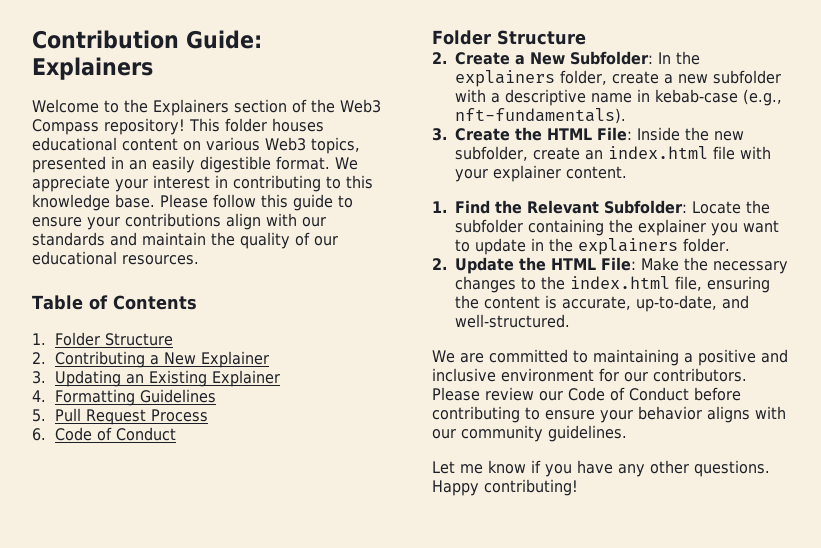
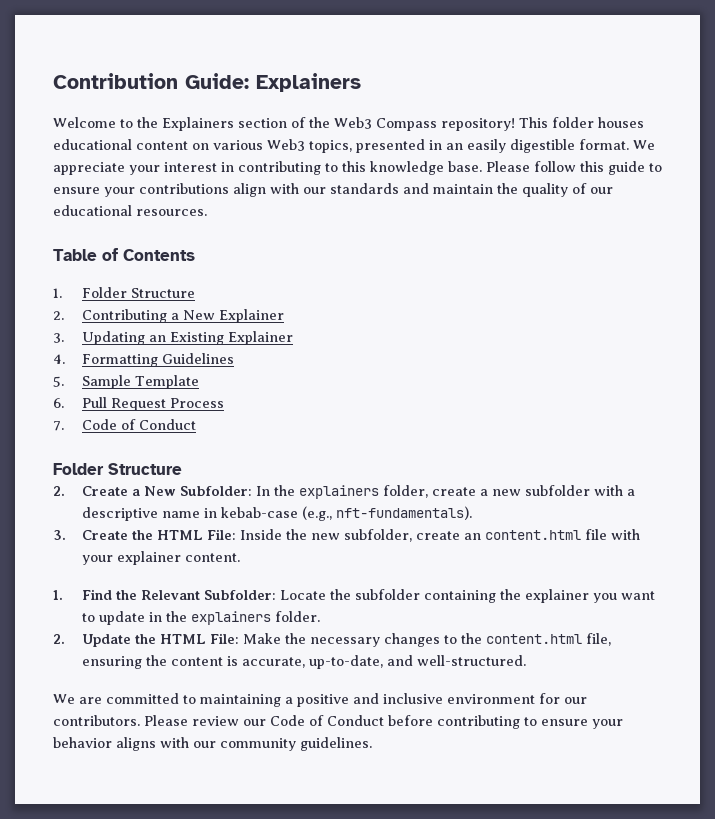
- 5. Pull Request Process
+ 5. Sample Template
+ 6. Pull Request Process
- 6. Code of Conduct
+ 7. Code of Conduct
- 3. Create the HTML File: Inside the new subfolder, create an index.html file with your explainer content.
+ 3. Create the HTML File: Inside the new subfolder, create an content.html file with your explainer content.
- 2. Update the HTML File: Make the necessary changes to the index.html file, ensuring the content is accurate, up-to-date, and well-structured.
+ 2. Update the HTML File: Make the necessary changes to the content.html file, ensuring the content is accurate, up-to-date, and well-structured.
- Let me know if you have any other questions. Happy contributing!

